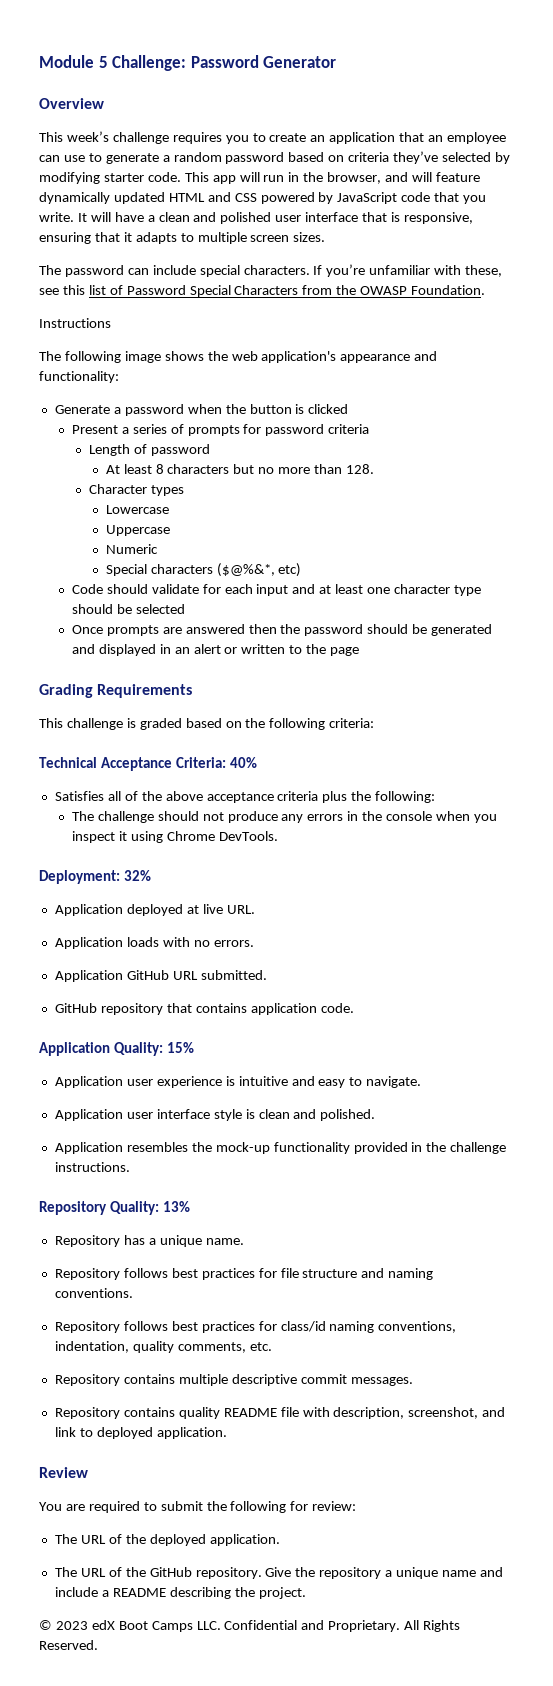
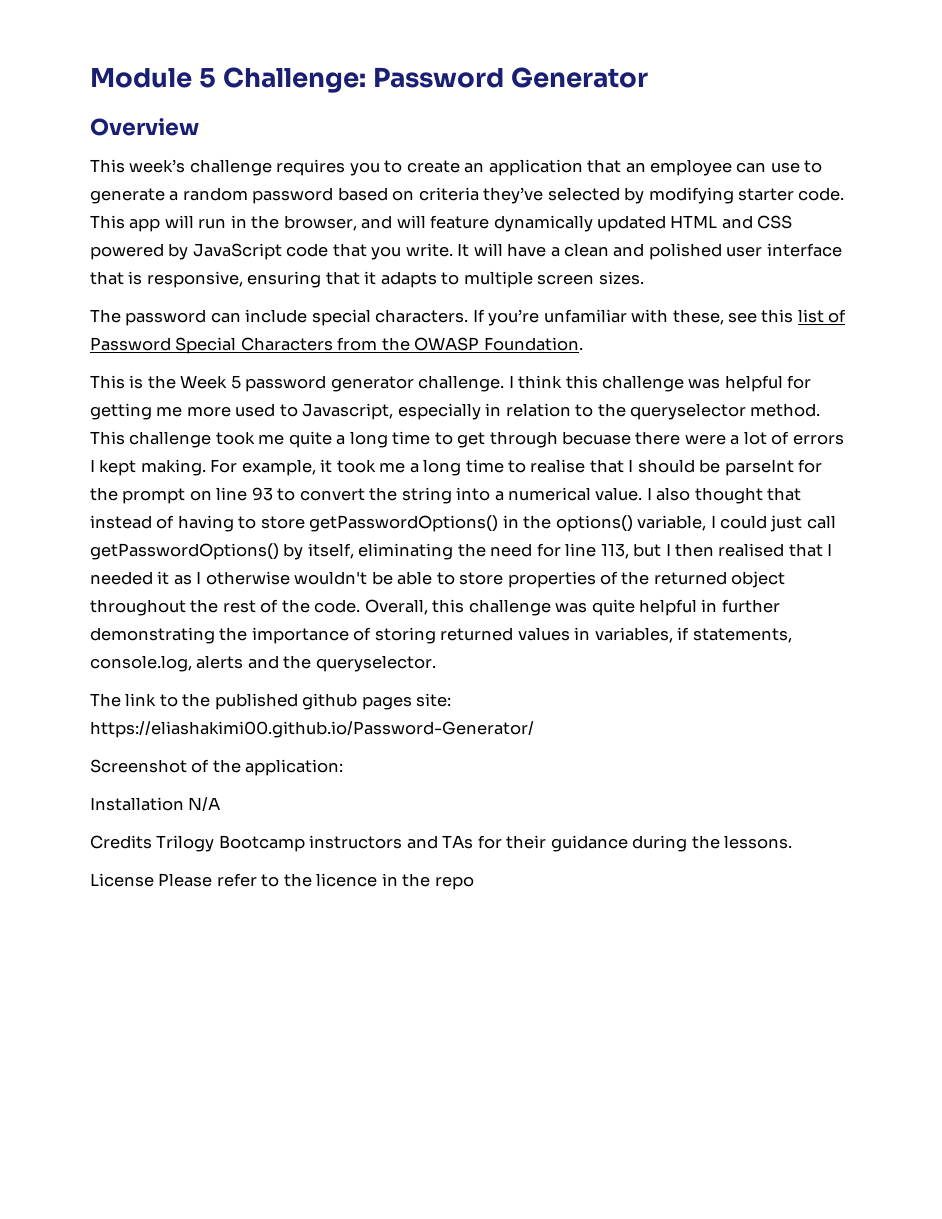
- Instructions
- The following image shows the web application's appearance and functionality:
- Generate a password when the button is clicked
- Present a series of prompts for password criteria
- Length of password
- At least 8 characters but no more than 128.
- Character types
- Lowercase
- Uppercase
- Numeric
- Special characters ($@%&*, etc)
- Code should validate for each input and at least one character type should be selected
- Once prompts are answered then the password should be generated and displayed in an alert or written to the page
- Grading Requirements
- This challenge is graded based on the following criteria:
- Technical Acceptance Criteria: 40%
- Satisfies all of the above acceptance criteria plus the following:
- The challenge should not produce any errors in the console when you inspect it using Chrome DevTools.
- Deployment: 32%
- Application deployed at live URL.
- Application loads with no errors.
- Application GitHub URL submitted.
- GitHub repository that contains application code.
- Application Quality: 15%
- Application user experience is intuitive and easy to navigate.
- Application user interface style is clean and polished.
- Application resembles the mock-up functionality provided in the challenge instructions.
- Repository Quality: 13%
- Repository has a unique name.
- Repository follows best practices for file structure and naming conventions.
- Repository follows best practices for class/id naming conventions, indentation, quality comments, etc.
- Repository contains multiple descriptive commit messages.
- Repository contains quality README file with description, screenshot, and link to deployed application.
- Review
- You are required to submit the following for review:
- The URL of the deployed application.
- The URL of the GitHub repository. Give the repository a unique name and include a README describing the project.
- © 2023 edX Boot Camps LLC. Confidential and Proprietary. All Rights Reserved.
+ This is the Week 5 password generator challenge. I think this challenge was helpful for getting me more used to Javascript, especially in relation to the queryselector method. This challenge took me quite a long time to get through becuase there were a lot of errors I kept making. For example, it took me a long time to realise that I should be parseInt for the prompt on line 93 to convert the string into a numerical value. I also thought that instead of having to store getPasswordOptions() in the options() variable, I could just call getPasswordOptions() by itself, eliminating the need for line 113, but I then realised that I needed it as I otherwise wouldn't be able to store properties of the returned object throughout the rest of the code. Overall, this challenge was quite helpful in further demonstrating the importance of storing returned values in variables, if statements, console.log, alerts and the queryselector.
+ The link to the published github pages site: https://eliashakimi00.github.io/Password-Generator/
+ Screenshot of the application:
+ Installation N/A
+ Credits Trilogy Bootcamp instructors and TAs for their guidance during the lessons.
+ License Please refer to the licence in the repo

